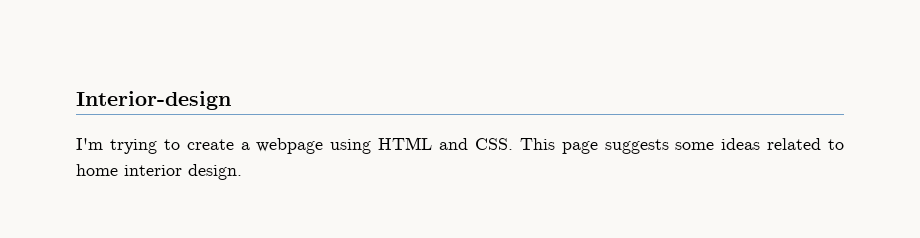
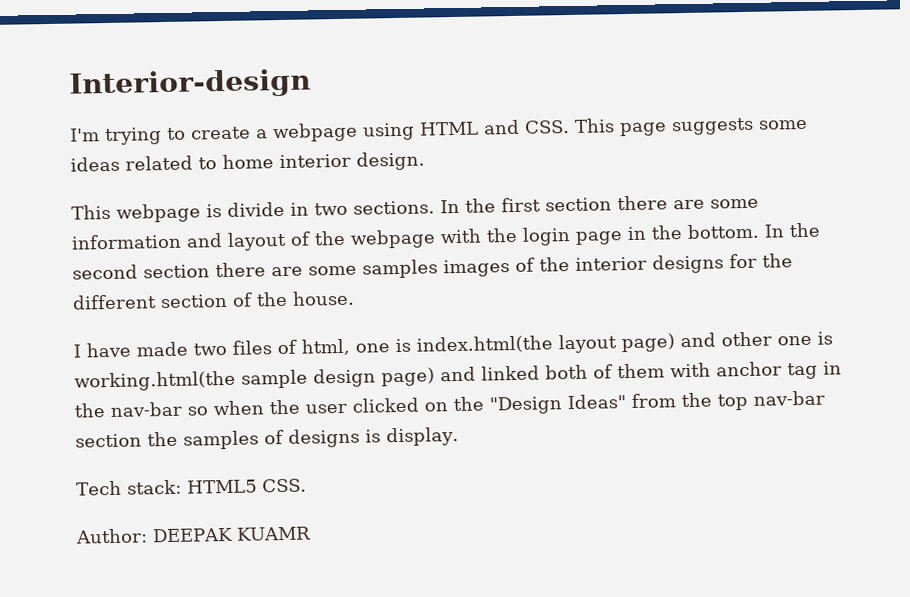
+ This webpage is divide in two sections. In the first section there are some information and layout of the webpage with the login page in the bottom. In the second section there are some samples images of the interior designs for the different section of the house.
+ I have made two files of html, one is index.html(the layout page) and other one is working.html(the sample design page) and linked both of them with anchor tag in the nav-bar so when the user clicked on the "Design Ideas" from the top nav-bar section the samples of designs is display.
+ Tech stack: HTML5 CSS.
+ Author: DEEPAK KUAMR

